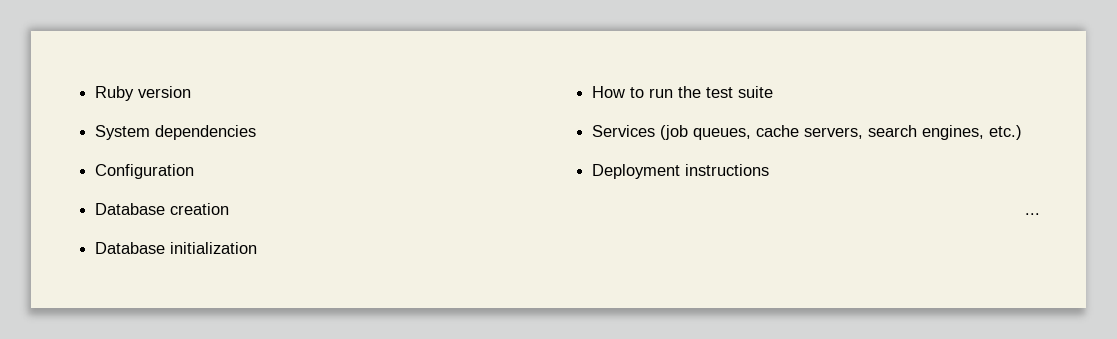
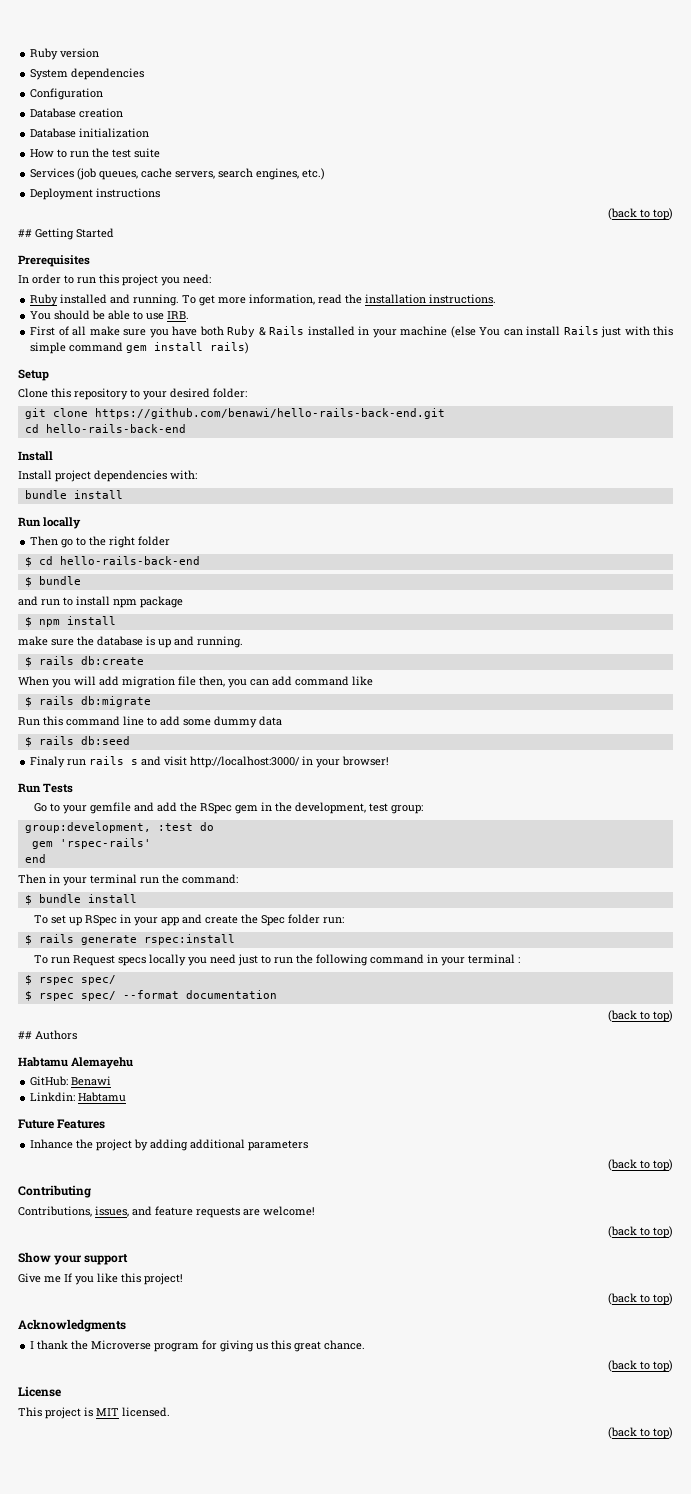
  Deployment instructions
- ...
+ (back to top)
+ ## Getting Started
+ Prerequisites
+ In order to run this project you need:
+ Ruby installed and running. To get more information, read the installation instructions.
+ You should be able to use IRB.
+ First of all make sure you have both Ruby & Rails installed in your machine (else You can install Rails just with this simple command gem install rails)
+ Setup
+ Clone this repository to your desired folder:
+ git clone https://github.com/benawi/hello-rails-back-end.git
+ cd hello-rails-back-end
+ Install
+ Install project dependencies with:
+ bundle install
+ Run locally
+ Then go to the right folder
+ $ cd hello-rails-back-end
+ $ bundle
+ and run to install npm package
+ $ npm install
+ make sure the database is up and running.
+ $ rails db:create
+ When you will add migration file then, you can add command like
+ $ rails db:migrate
+ Run this command line to add some dummy data
+ $ rails db:seed
+ Finaly run rails s and visit http://localhost:3000/ in your browser!
+ Run Tests
+ Go to your gemfile and add the RSpec gem in the development, test group:
+ group:development, :test do
+ gem 'rspec-rails'
+ end
+ Then in your terminal run the command:
+ $ bundle install
+ To set up RSpec in your app and create the Spec folder run:
+ $ rails generate rspec:install
+ To run Request specs locally you need just to run the following command in your terminal :
+ $ rspec spec/
+ $ rspec spec/ --format documentation
+ (back to top)
+ ## Authors
+ Habtamu Alemayehu
+ GitHub: Benawi
+ Linkdin: Habtamu
+ Future Features
+ Inhance the project by adding additional parameters
+ (back to top)
+ Contributing
+ Contributions, issues, and feature requests are welcome!
+ (back to top)
+ Show your support
+ Give me If you like this project!
+ (back to top)
+ Acknowledgments
+ I thank the Microverse program for giving us this great chance.
+ (back to top)
+ License
+ This project is MIT licensed.
+ (back to top)

